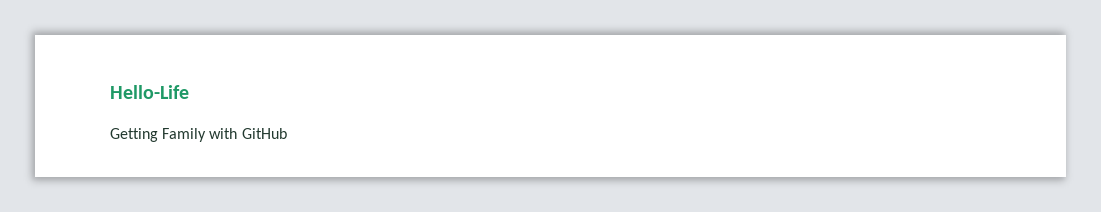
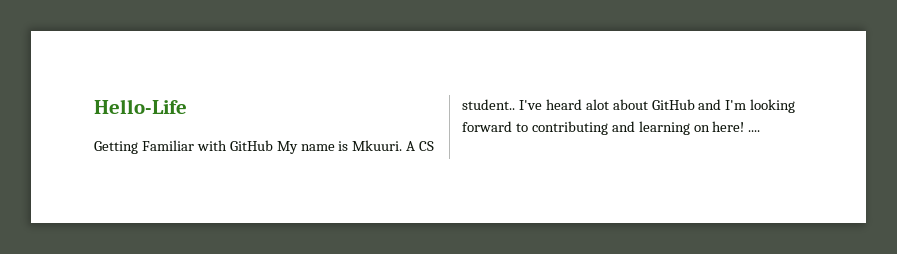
- Getting Family with GitHub
+ Getting Familiar with GitHub My name is Mkuuri. A CS student.. I've heard alot about GitHub and I'm looking forward to contributing and learning on here! ....

